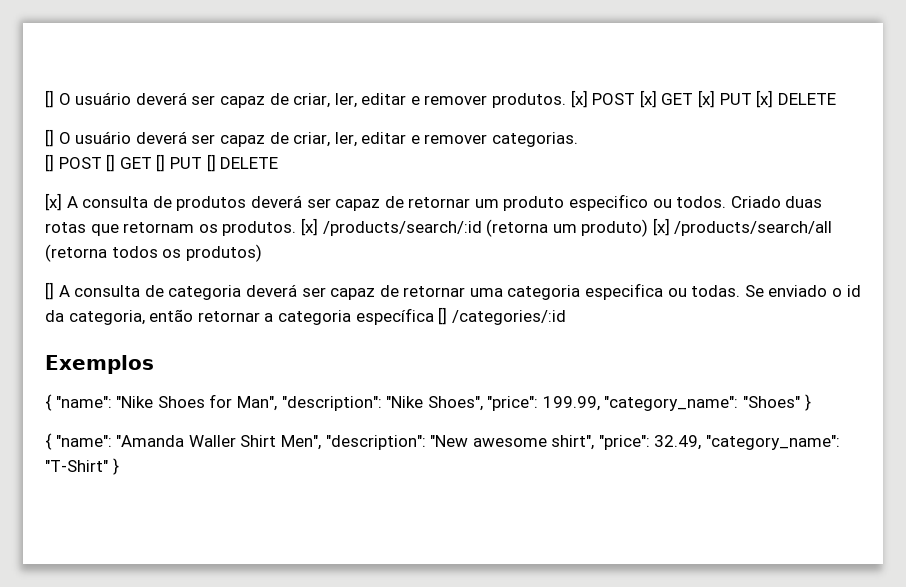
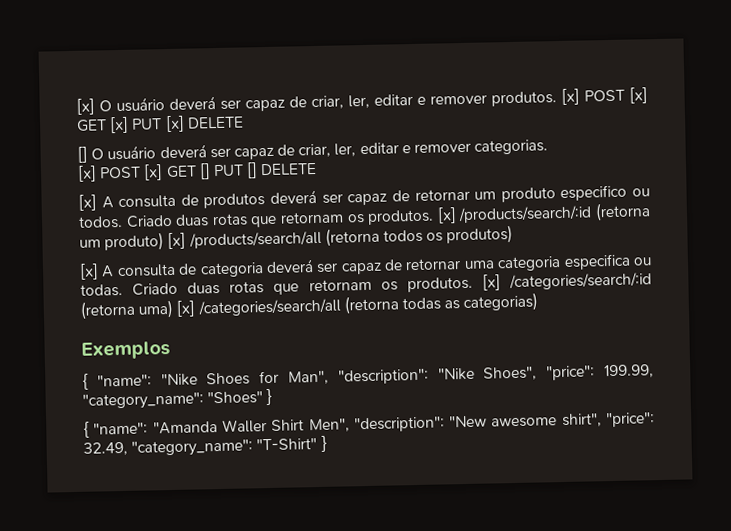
- [] O usuário deverá ser capaz de criar, ler, editar e remover produtos.
+ [x] O usuário deverá ser capaz de criar, ler, editar e remover produtos.
- [] POST [] GET [] PUT [] DELETE
+ [x] POST [x] GET [] PUT [] DELETE
- [] A consulta de categoria deverá ser capaz de retornar uma categoria especifica ou todas.
+ [x] A consulta de categoria deverá ser capaz de retornar uma categoria especifica ou todas.
- Se enviado o id da categoria, então retornar a categoria específica [] /categories/:id
+ Criado duas rotas que retornam os produtos. [x] /categories/search/:id (retorna uma) [x] /categories/search/all (retorna todas as categorias)

